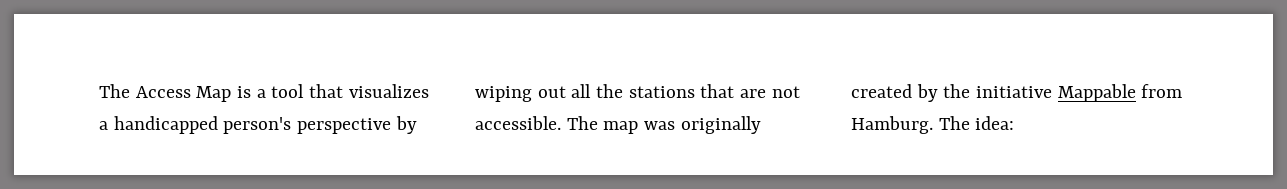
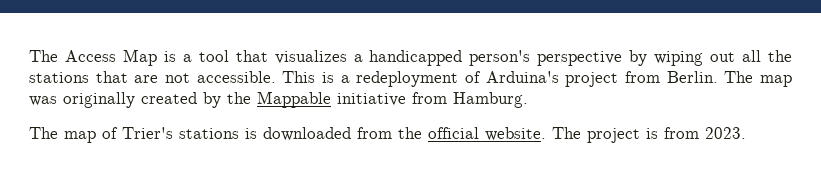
+ This is a redeployment of Arduina's project from Berlin.
- The map was originally created by the initiative Mappable from Hamburg. The idea:
+ The map was originally created by the Mappable initiative from Hamburg.
+ The map of Trier's stations is downloaded from the official website. The project is from 2023.

